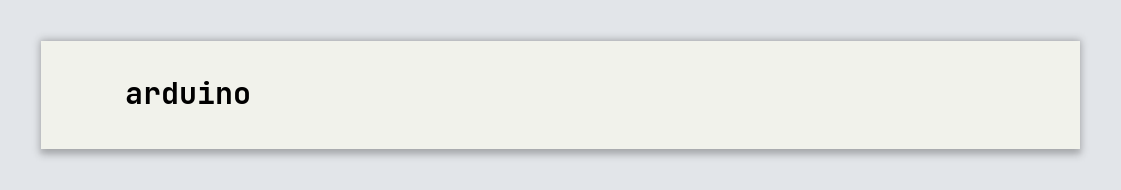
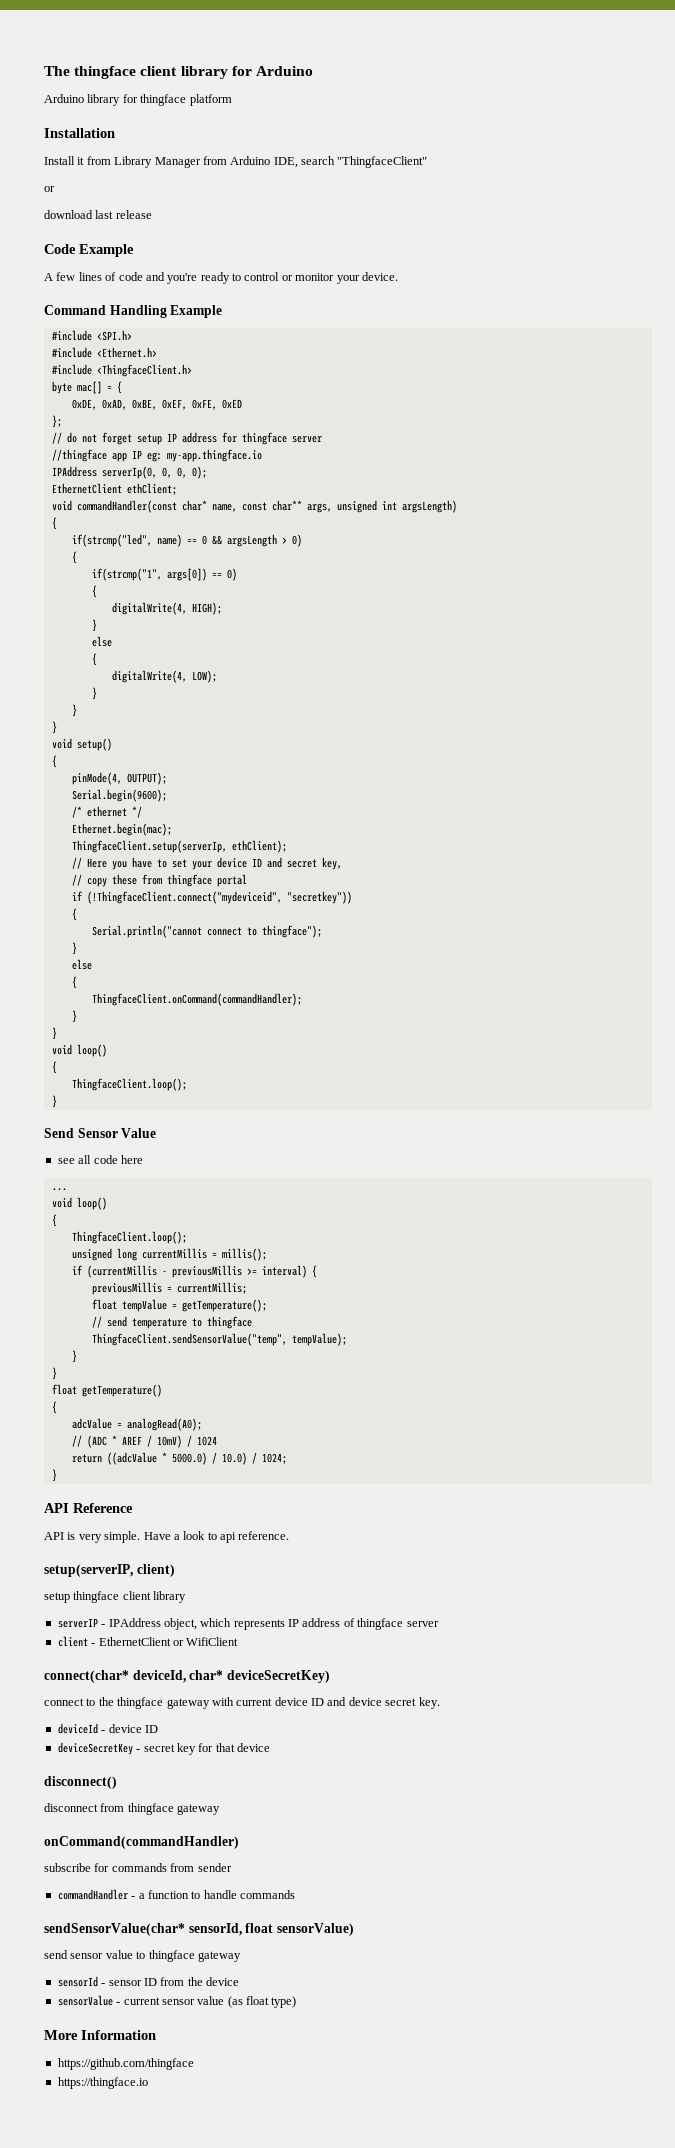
- arduino
+ The thingface client library for Arduino
+ Arduino library for thingface platform
+ Installation
+ Install it from Library Manager from Arduino IDE, search "ThingfaceClient"
+ or
+ download last release
+ Code Example
+ A few lines of code and you're ready to control or monitor your device.
+ Command Handling Example
+ #include <SPI.h>
+ #include <Ethernet.h>
+ #include <ThingfaceClient.h>
+ byte mac[] = {
+ 0xDE, 0xAD, 0xBE, 0xEF, 0xFE, 0xED
+ };
+ // do not forget setup IP address for thingface server
+ //thingface app IP eg: my-app.thingface.io
+ IPAddress serverIp(0, 0, 0, 0);
+ EthernetClient ethClient;
+ void commandHandler(const char* name, const char** args, unsigned int argsLength)
+ {
+ if(strcmp("led", name) == 0 && argsLength > 0)
+ {
+ if(strcmp("1", args[0]) == 0)
+ {
+ digitalWrite(4, HIGH);
+ }
+ else
+ {
+ digitalWrite(4, LOW);
+ }
+ }
+ }
+ void setup()
+ {
+ pinMode(4, OUTPUT);
+ Serial.begin(9600);
+ /* ethernet */
+ Ethernet.begin(mac);
+ ThingfaceClient.setup(serverIp, ethClient);
+ // Here you have to set your device ID and secret key,
+ // copy these from thingface portal
+ if (!ThingfaceClient.connect("mydeviceid", "secretkey"))
+ {
+ Serial.println("cannot connect to thingface");
+ }
+ else
+ {
+ ThingfaceClient.onCommand(commandHandler);
+ }
+ }
+ void loop()
+ {
+ ThingfaceClient.loop();
+ }
+ Send Sensor Value
+ see all code here
+ ...
+ void loop()
+ {
+ ThingfaceClient.loop();
+ unsigned long currentMillis = millis();
+ if (currentMillis - previousMillis >= interval) {
+ previousMillis = currentMillis;
+ float tempValue = getTemperature();
+ // send temperature to thingface
+ ThingfaceClient.sendSensorValue("temp", tempValue);
+ }
+ }
+ float getTemperature()
+ {
+ adcValue = analogRead(A0);
+ // (ADC * AREF / 10mV) / 1024
+ return ((adcValue * 5000.0) / 10.0) / 1024;
+ }
+ API Reference
+ API is very simple. Have a look to api reference.
+ setup(serverIP, client)
+ setup thingface client library
+ serverIP - IPAddress object, which represents IP address of thingface server
+ client - EthernetClient or WifiClient
+ connect(char* deviceId, char* deviceSecretKey)
+ connect to the thingface gateway with current device ID and device secret key.
+ deviceId - device ID
+ deviceSecretKey - secret key for that device
+ disconnect()
+ disconnect from thingface gateway
+ onCommand(commandHandler)
+ subscribe for commands from sender
+ commandHandler - a function to handle commands
+ sendSensorValue(char* sensorId, float sensorValue)
+ send sensor value to thingface gateway
+ sensorId - sensor ID from the device
+ sensorValue - current sensor value (as float type)
+ More Information
+ https://github.com/thingface
+ https://thingface.io

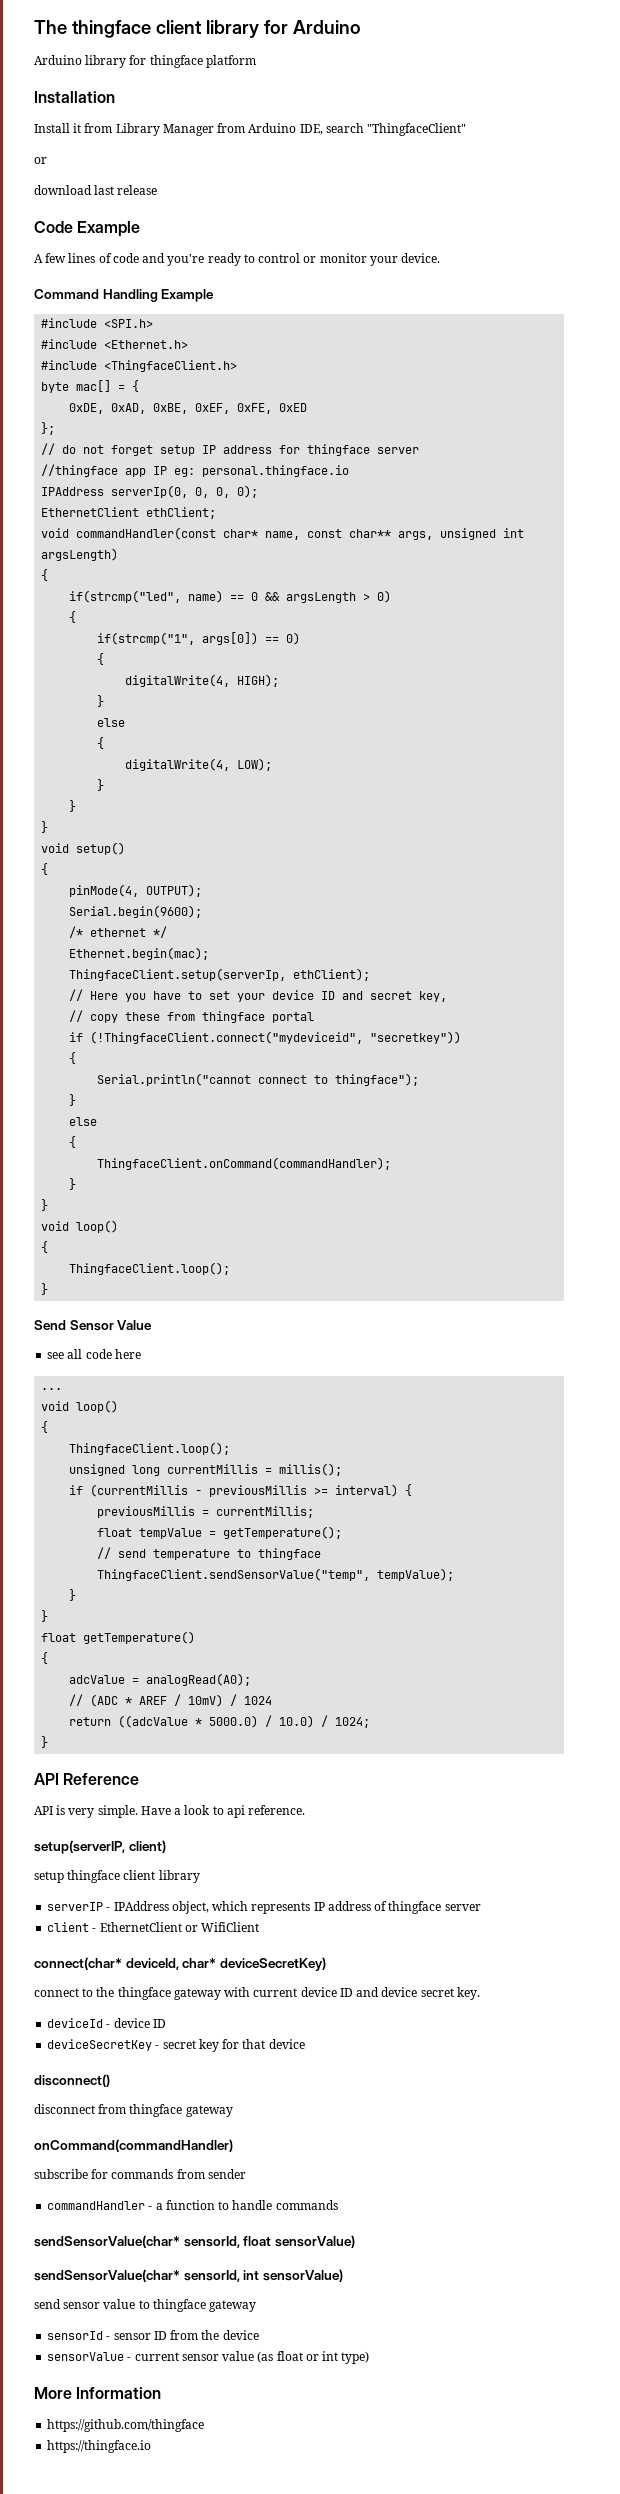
- //thingface app IP eg: my-app.thingface.io
+ //thingface app IP eg: personal.thingface.io
+ sendSensorValue(char* sensorId, int sensorValue)
- sensorValue - current sensor value (as float type)
+ sensorValue - current sensor value (as float or int type)

